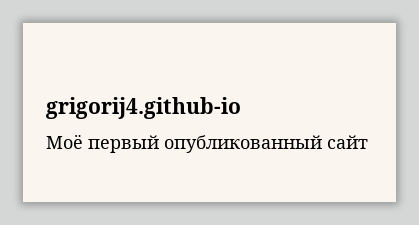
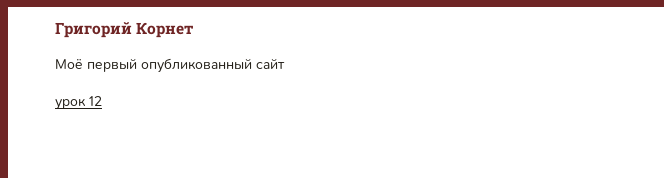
- grigorij4.github-io
+ Григорий Корнет
+ урок 12

